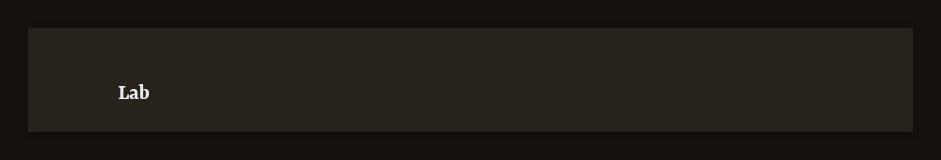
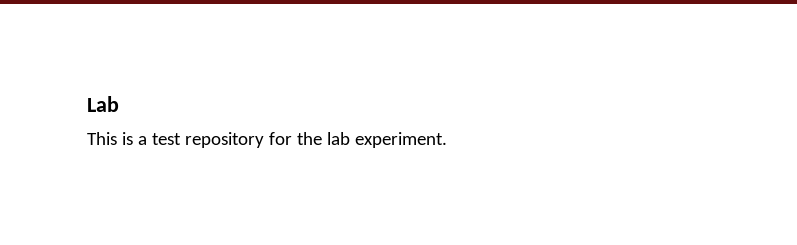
+ This is a test repository for the lab experiment.

